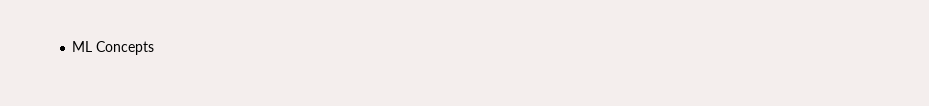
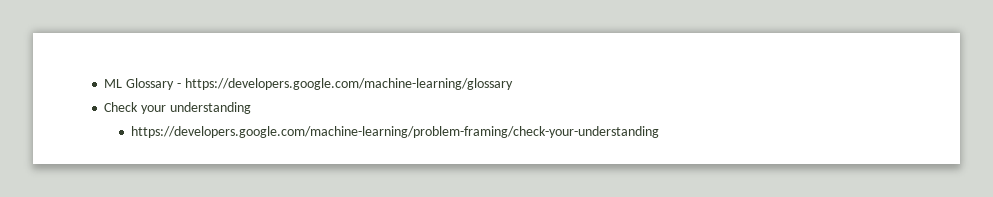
- ML Concepts
+ ML Glossary - https://developers.google.com/machine-learning/glossary
+ Check your understanding
+ https://developers.google.com/machine-learning/problem-framing/check-your-understanding

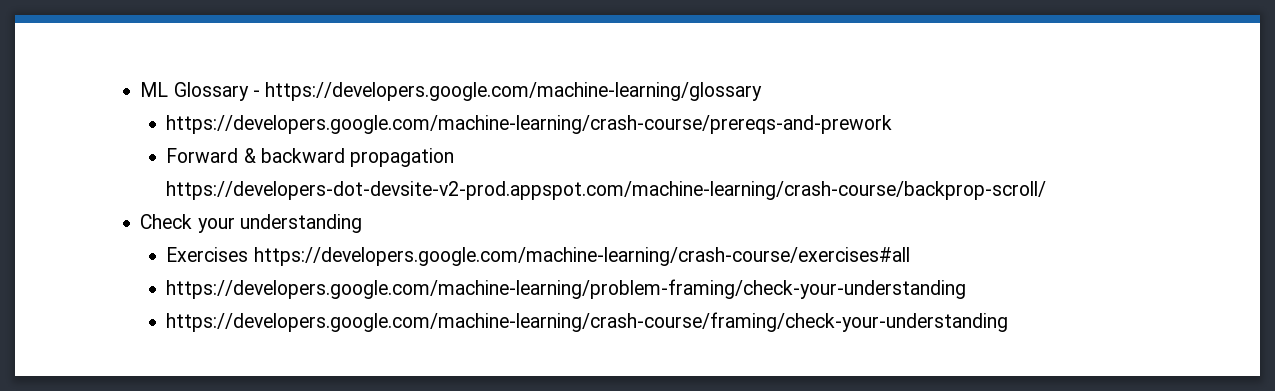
+ https://developers.google.com/machine-learning/crash-course/prereqs-and-prework
+ Forward & backward propagation https://developers-dot-devsite-v2-prod.appspot.com/machine-learning/crash-course/backprop-scroll/
+ Exercises https://developers.google.com/machine-learning/crash-course/exercises#all
+ https://developers.google.com/machine-learning/crash-course/framing/check-your-understanding

